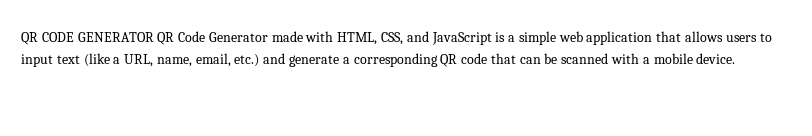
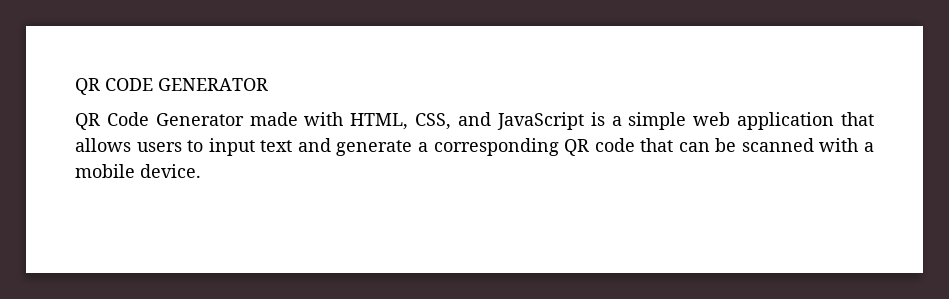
- QR CODE GENERATOR QR Code Generator made with HTML, CSS, and JavaScript is a simple web application that allows users to input text (like a URL, name, email, etc.) and generate a corresponding QR code that can be scanned with a mobile device.
+ QR CODE GENERATOR
+ QR Code Generator made with HTML, CSS, and JavaScript is a simple web application that allows users to input text and generate a corresponding QR code that can be scanned with a mobile device.

